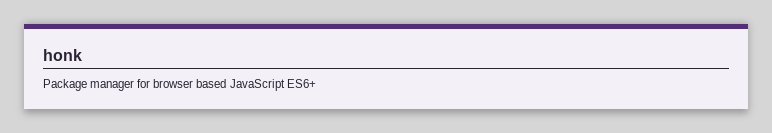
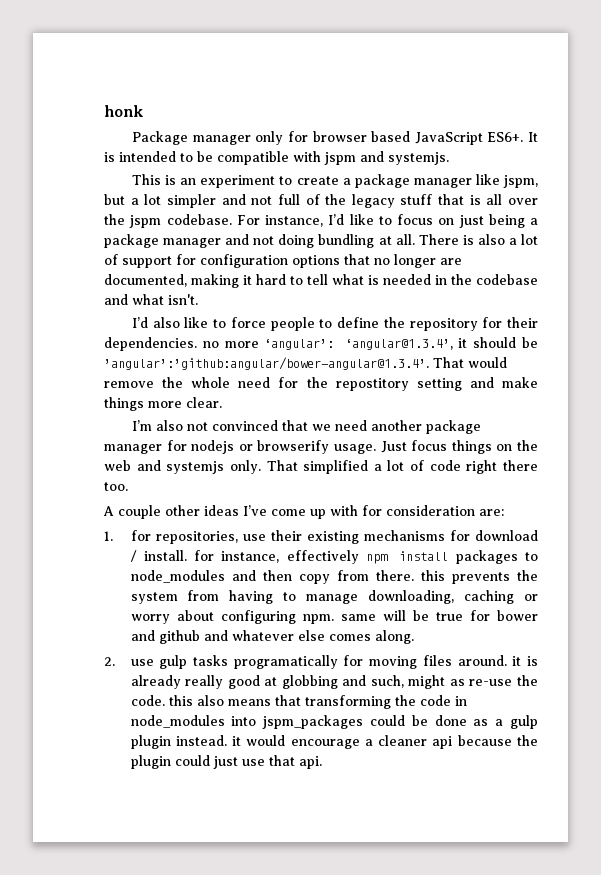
- Package manager for browser based JavaScript ES6+
+ Package manager only for browser based JavaScript ES6+. It is intended to be compatible with jspm and systemjs.
+ This is an experiment to create a package manager like jspm, but a lot simpler and not full of the legacy stuff that is all over the jspm codebase. For instance, I’d like to focus on just being a package manager and not doing bundling at all. There is also a lot of support for configuration options that no longer are documented, making it hard to tell what is needed in the codebase and what isn't.
+ I’d also like to force people to define the repository for their dependencies. no more ‘angular’: ‘angular@1.3.4’, it should be ’angular’:’github:angular/bower-angular@1.3.4’. That would remove the whole need for the repostitory setting and make things more clear.
+ I’m also not convinced that we need another package manager for nodejs or browserify usage. Just focus things on the web and systemjs only. That simplified a lot of code right there too.
+ A couple other ideas I’ve come up with for consideration are:
+ 1. for repositories, use their existing mechanisms for download / install. for instance, effectively npm install packages to node_modules and then copy from there. this prevents the system from having to manage downloading, caching or worry about configuring npm. same will be true for bower and github and whatever else comes along.
+ 2. use gulp tasks programatically for moving files around. it is already really good at globbing and such, might as re-use the code. this also means that transforming the code in node_modules into jspm_packages could be done as a gulp plugin instead. it would encourage a cleaner api because the plugin could just use that api.

